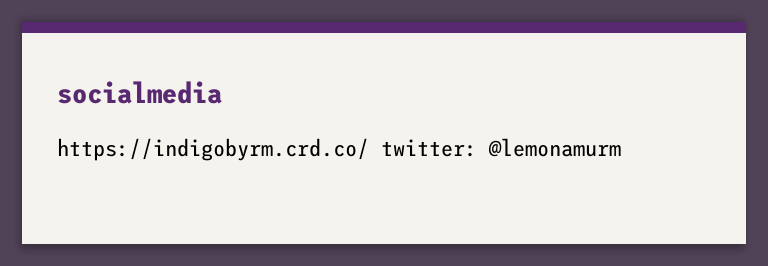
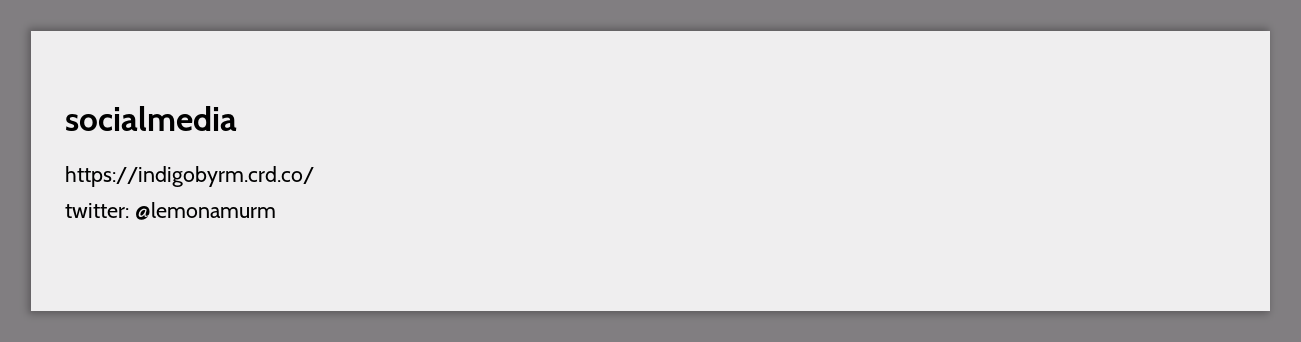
- https://indigobyrm.crd.co/ twitter: @lemonamurm
+ https://indigobyrm.crd.co/
+ twitter: @lemonamurm

